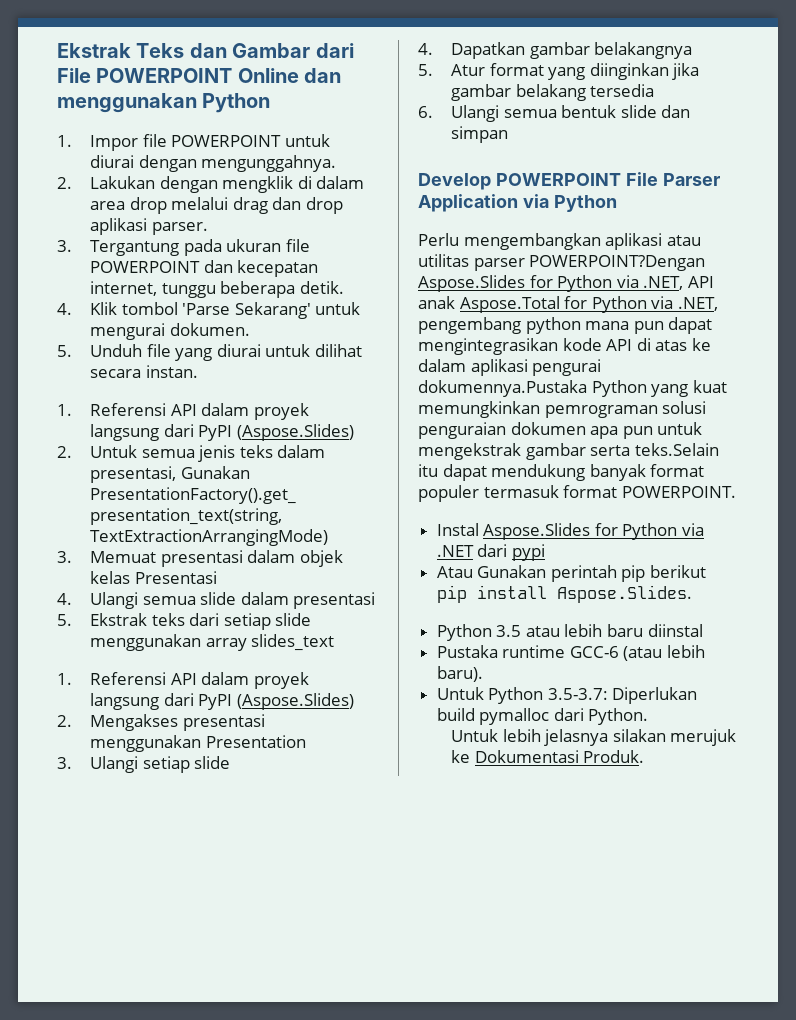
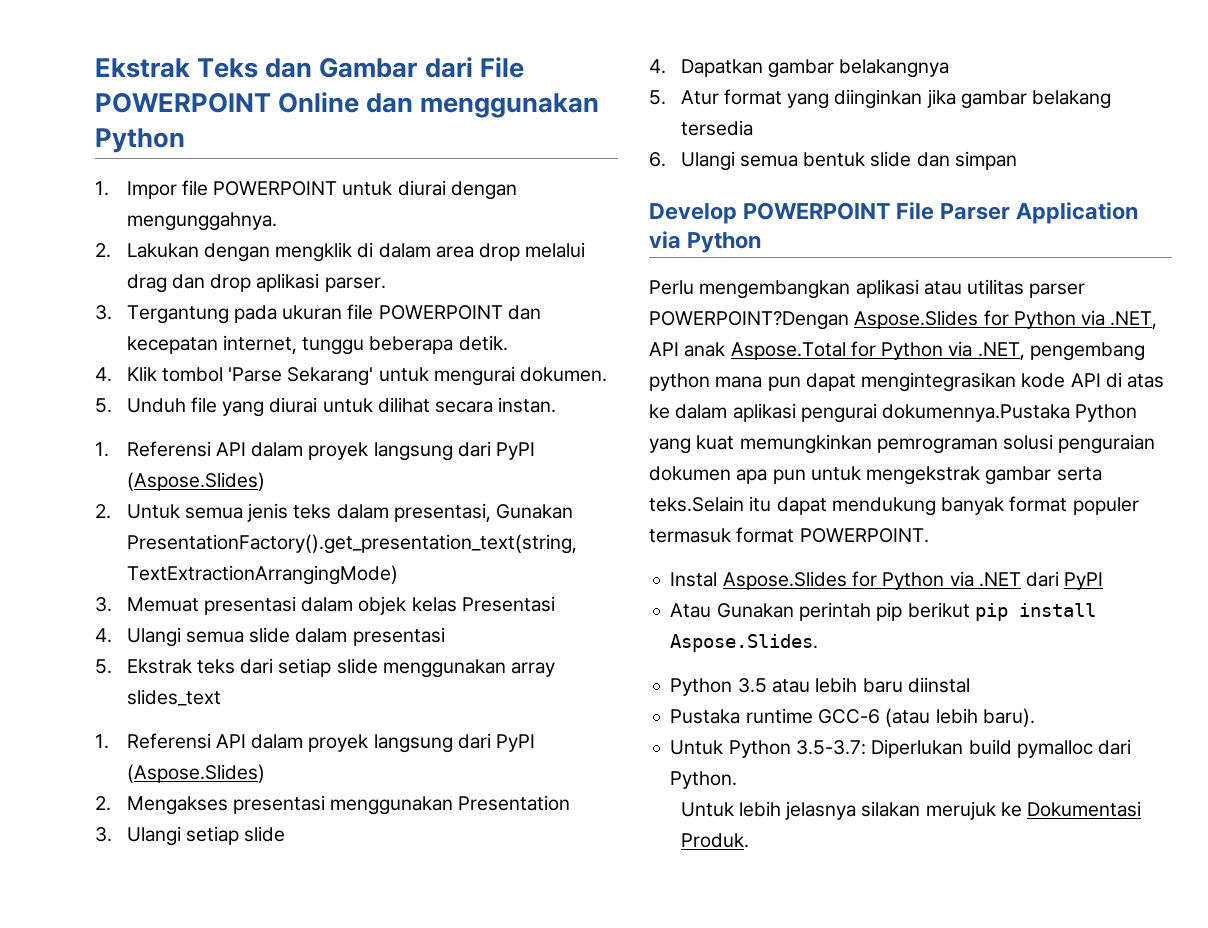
- Instal Aspose.Slides for Python via .NET dari pypi
+ Instal Aspose.Slides for Python via .NET dari PyPI

